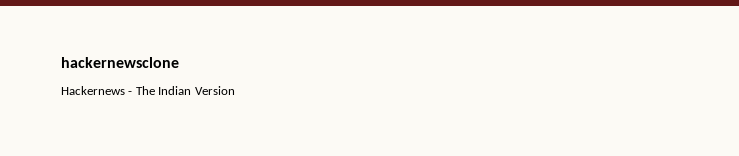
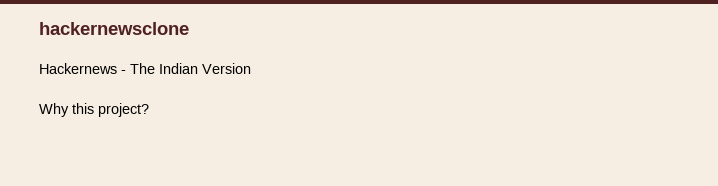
+ Why this project?

